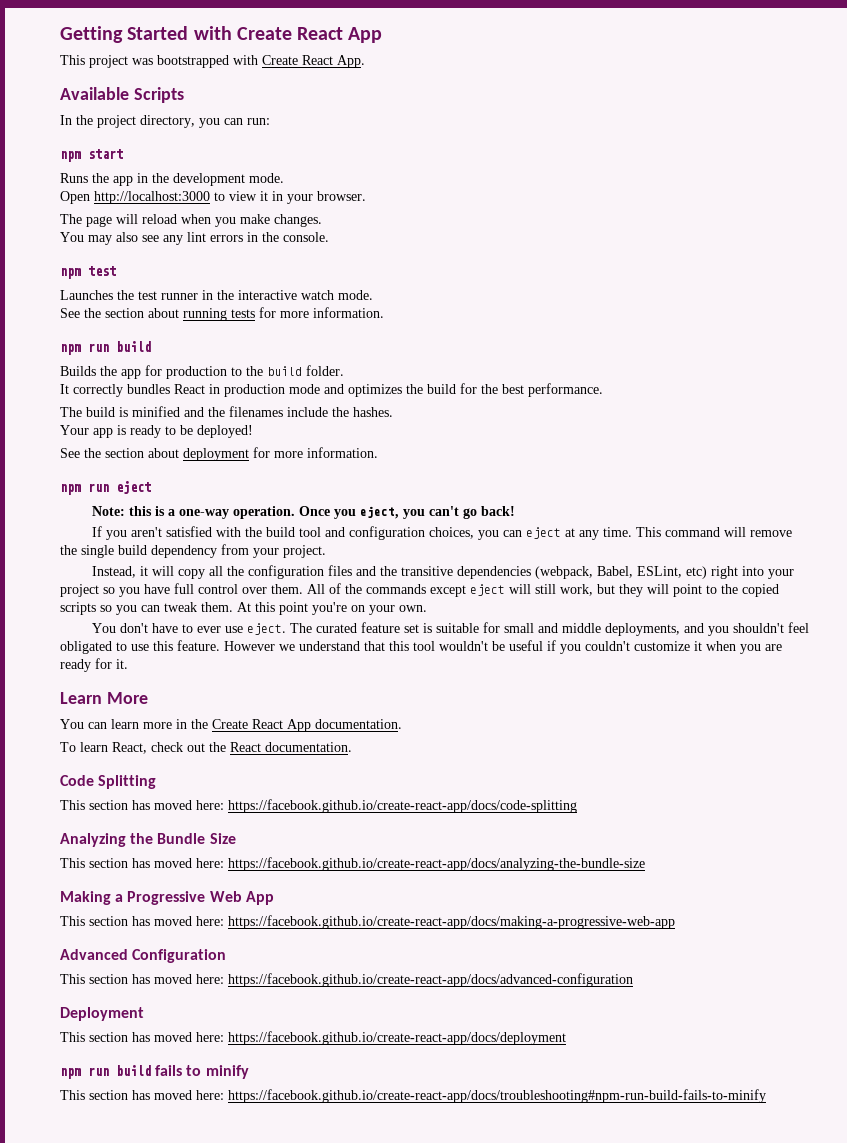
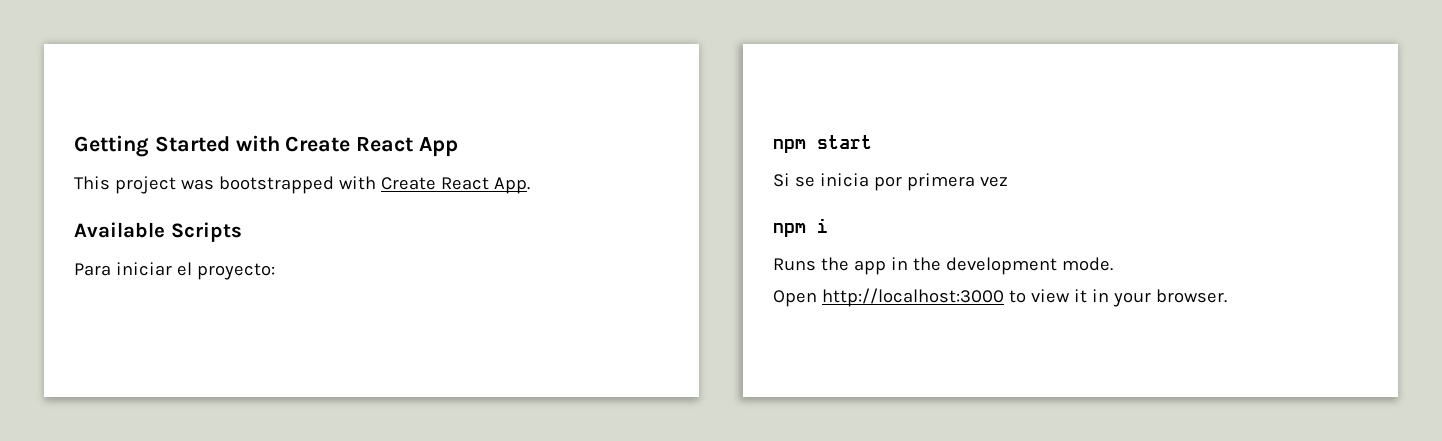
- In the project directory, you can run:
+ Para iniciar el proyecto:
  npm start
+ Si se inicia por primera vez
+ npm i
- The page will reload when you make changes.
- You may also see any lint errors in the console.
- npm test
- Launches the test runner in the interactive watch mode.
- See the section about running tests for more information.
- npm run build
- Builds the app for production to the build folder.
- It correctly bundles React in production mode and optimizes the build for the best performance.
- The build is minified and the filenames include the hashes.
- Your app is ready to be deployed!
- See the section about deployment for more information.
- npm run eject
- Note: this is a one-way operation. Once you eject, you can't go back!
- If you aren't satisfied with the build tool and configuration choices, you can eject at any time. This command will remove the single build dependency from your project.
- Instead, it will copy all the configuration files and the transitive dependencies (webpack, Babel, ESLint, etc) right into your project so you have full control over them. All of the commands except eject will still work, but they will point to the copied scripts so you can tweak them. At this point you're on your own.
- You don't have to ever use eject. The curated feature set is suitable for small and middle deployments, and you shouldn't feel obligated to use this feature. However we understand that this tool wouldn't be useful if you couldn't customize it when you are ready for it.
- Learn More
- You can learn more in the Create React App documentation.
- To learn React, check out the React documentation.
- Code Splitting
- This section has moved here: https://facebook.github.io/create-react-app/docs/code-splitting
- Analyzing the Bundle Size
- This section has moved here: https://facebook.github.io/create-react-app/docs/analyzing-the-bundle-size
- Making a Progressive Web App
- This section has moved here: https://facebook.github.io/create-react-app/docs/making-a-progressive-web-app
- Advanced Configuration
- This section has moved here: https://facebook.github.io/create-react-app/docs/advanced-configuration
- Deployment
- This section has moved here: https://facebook.github.io/create-react-app/docs/deployment
- npm run build fails to minify
- This section has moved here: https://facebook.github.io/create-react-app/docs/troubleshooting#npm-run-build-fails-to-minify

